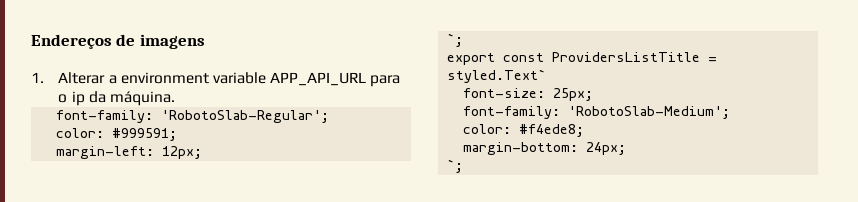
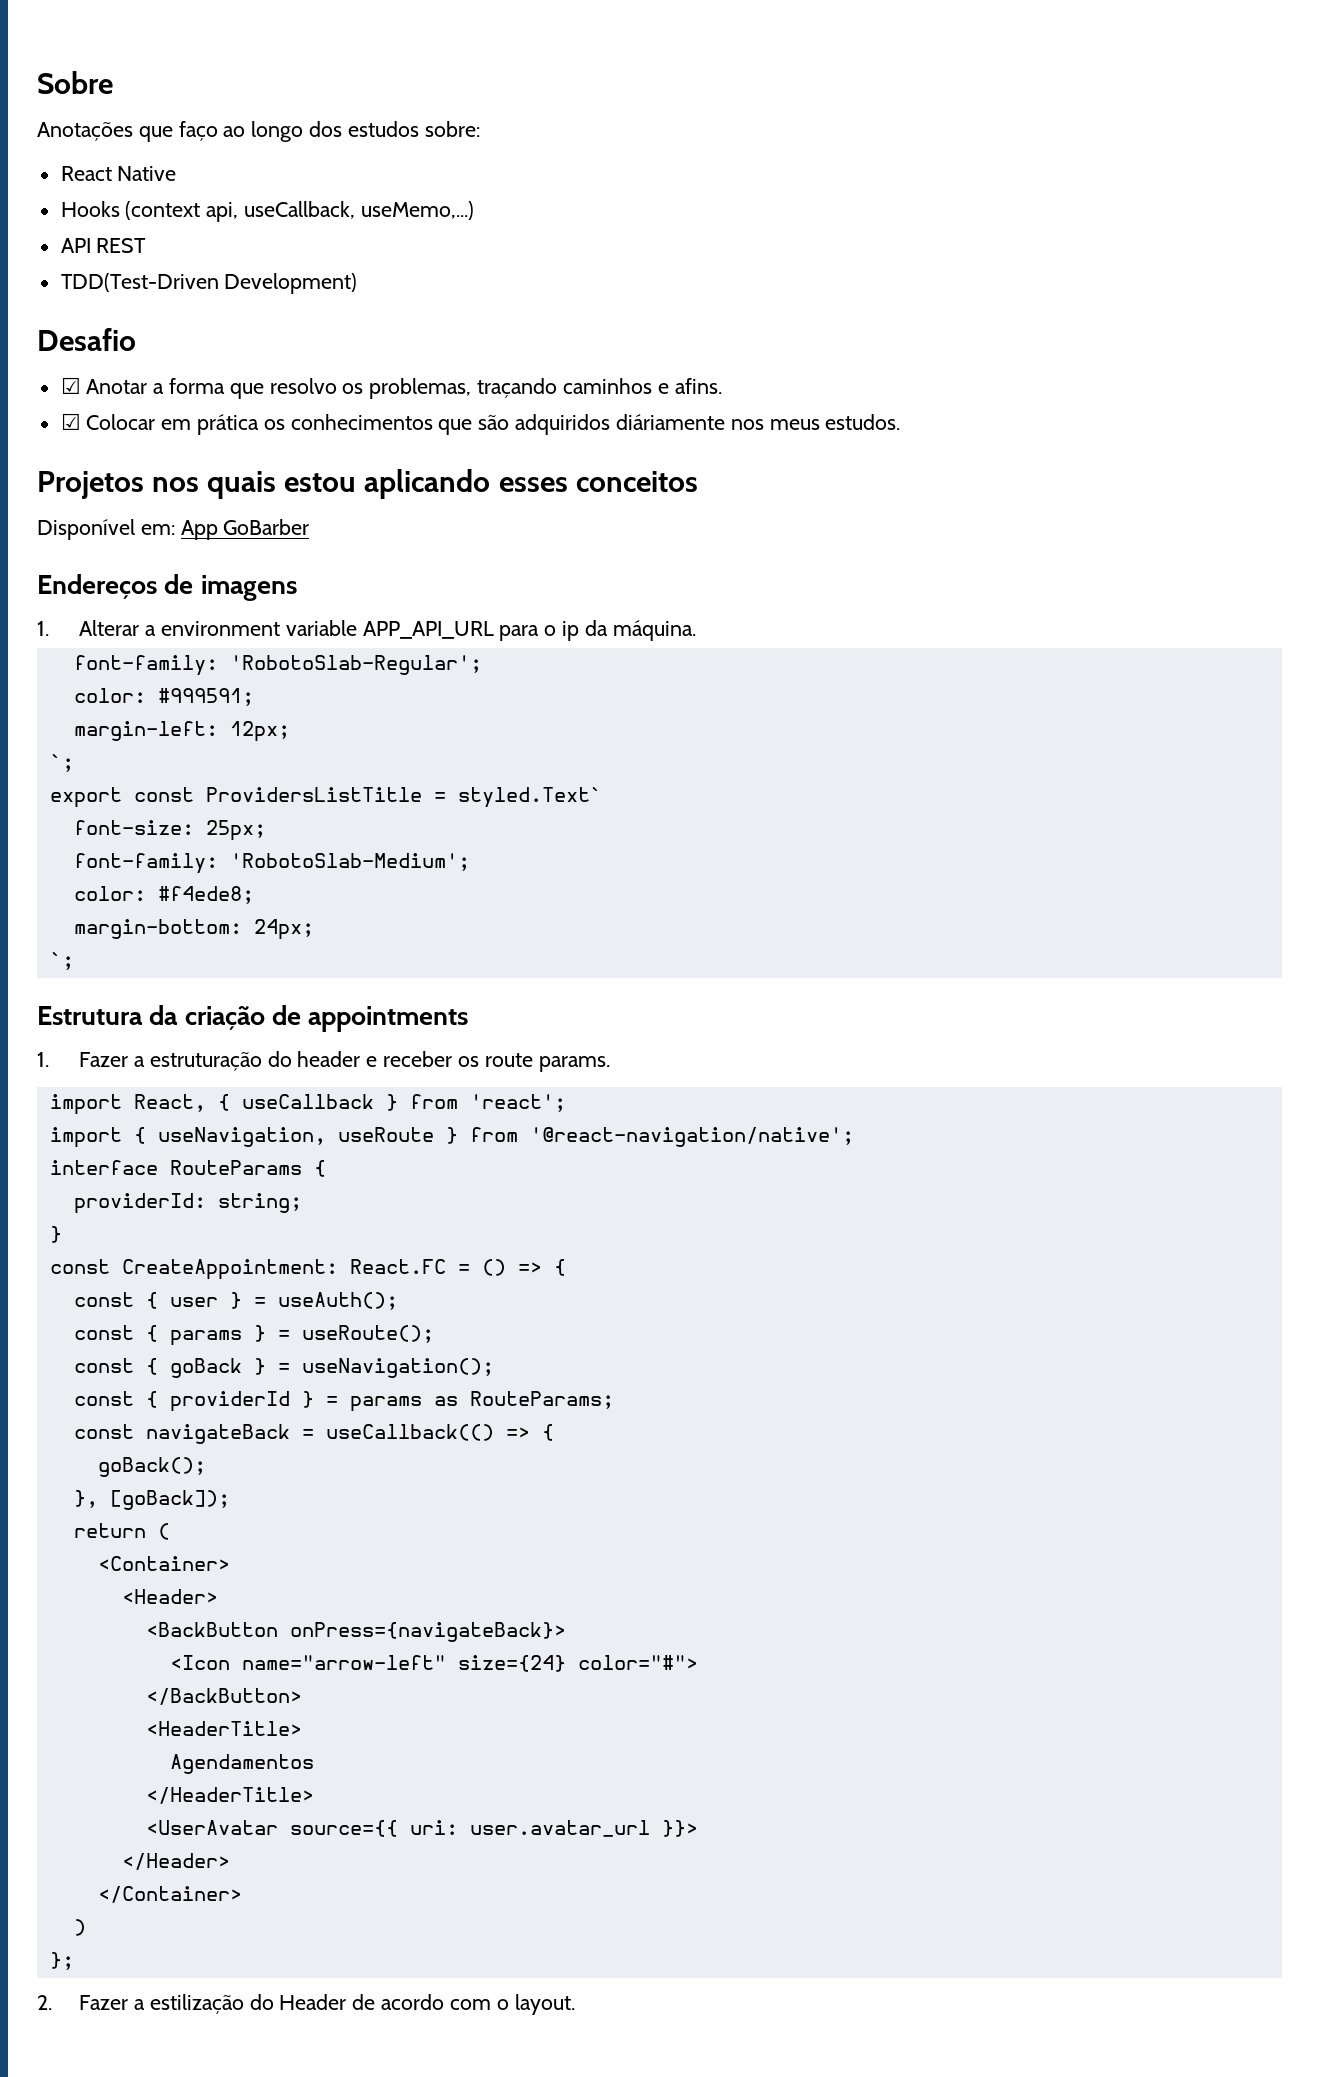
+ Sobre
+ Anotações que faço ao longo dos estudos sobre:
+ React Native
+ Hooks (context api, useCallback, useMemo,...)
+ API REST
+ TDD(Test-Driven Development)
+ Desafio
+ ☑ Anotar a forma que resolvo os problemas, traçando caminhos e afins.
+ ☑ Colocar em prática os conhecimentos que são adquiridos diáriamente nos meus estudos.
+ Projetos nos quais estou aplicando esses conceitos
+ Disponível em: App GoBarber
+ Estrutura da criação de appointments
+ 1. Fazer a estruturação do header e receber os route params.
+ import React, { useCallback } from 'react';
+ import { useNavigation, useRoute } from '@react-navigation/native';
+ interface RouteParams {
+ providerId: string;
+ }
+ const CreateAppointment: React.FC = () => {
+ const { user } = useAuth();
+ const { params } = useRoute();
+ const { goBack } = useNavigation();
+ const { providerId } = params as RouteParams;
+ const navigateBack = useCallback(() => {
+ goBack();
+ }, [goBack]);
+ return (
+ <Container>
+ <Header>
+ <BackButton onPress={navigateBack}>
+ <Icon name="arrow-left" size={24} color="#">
+ </BackButton>
+ <HeaderTitle>
+ Agendamentos
+ </HeaderTitle>
+ <UserAvatar source={{ uri: user.avatar_url }}>
+ </Header>
+ </Container>
+ )
+ };
+ 2. Fazer a estilização do Header de acordo com o layout.

